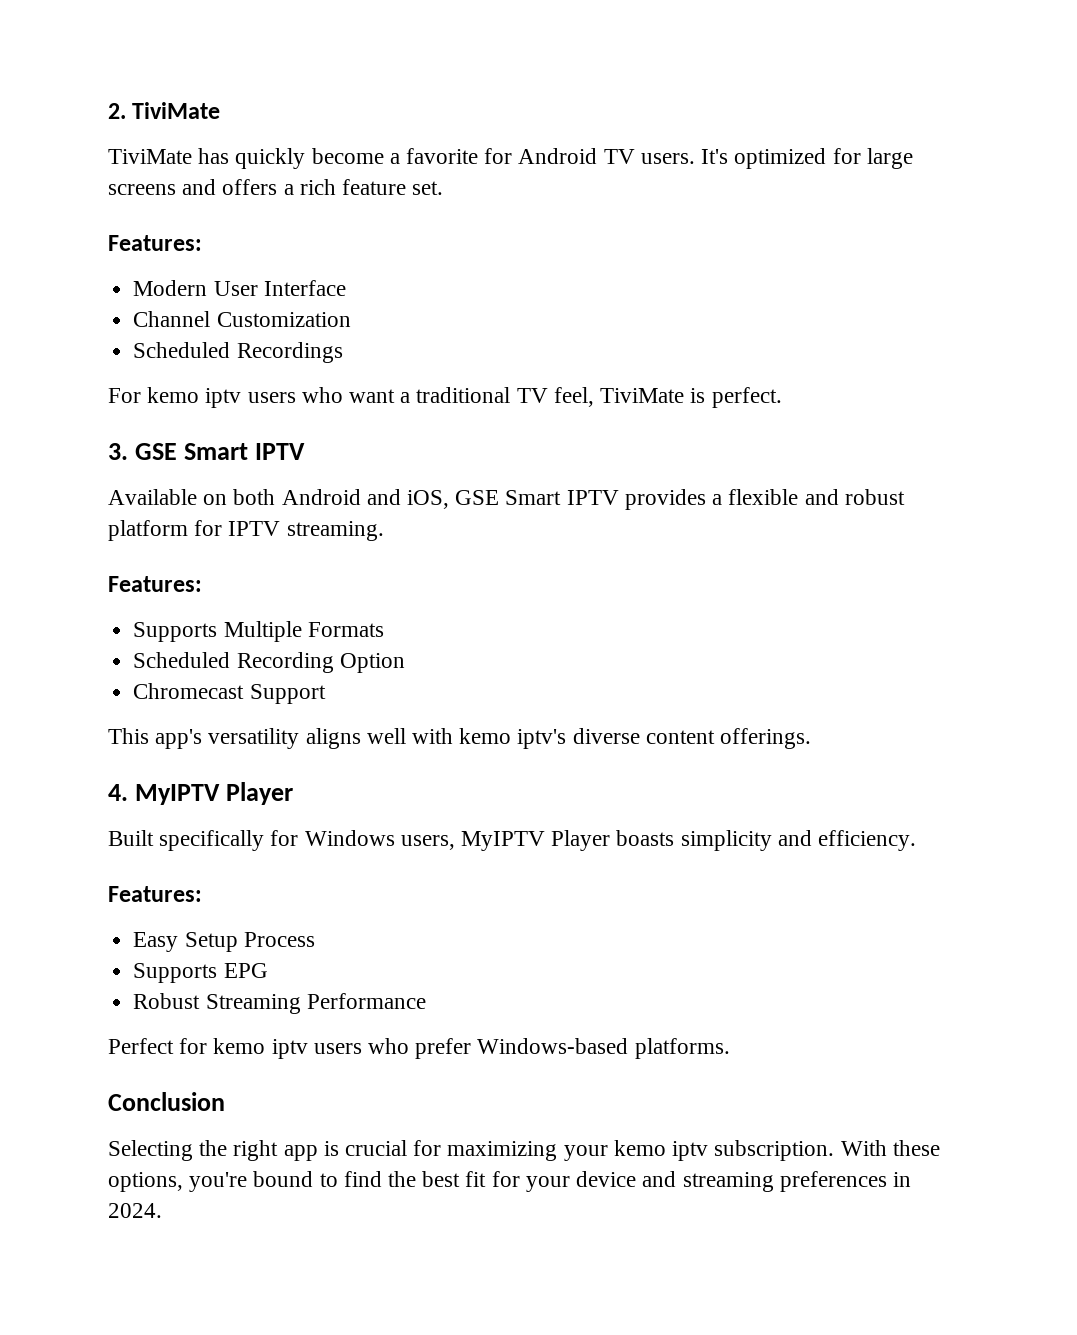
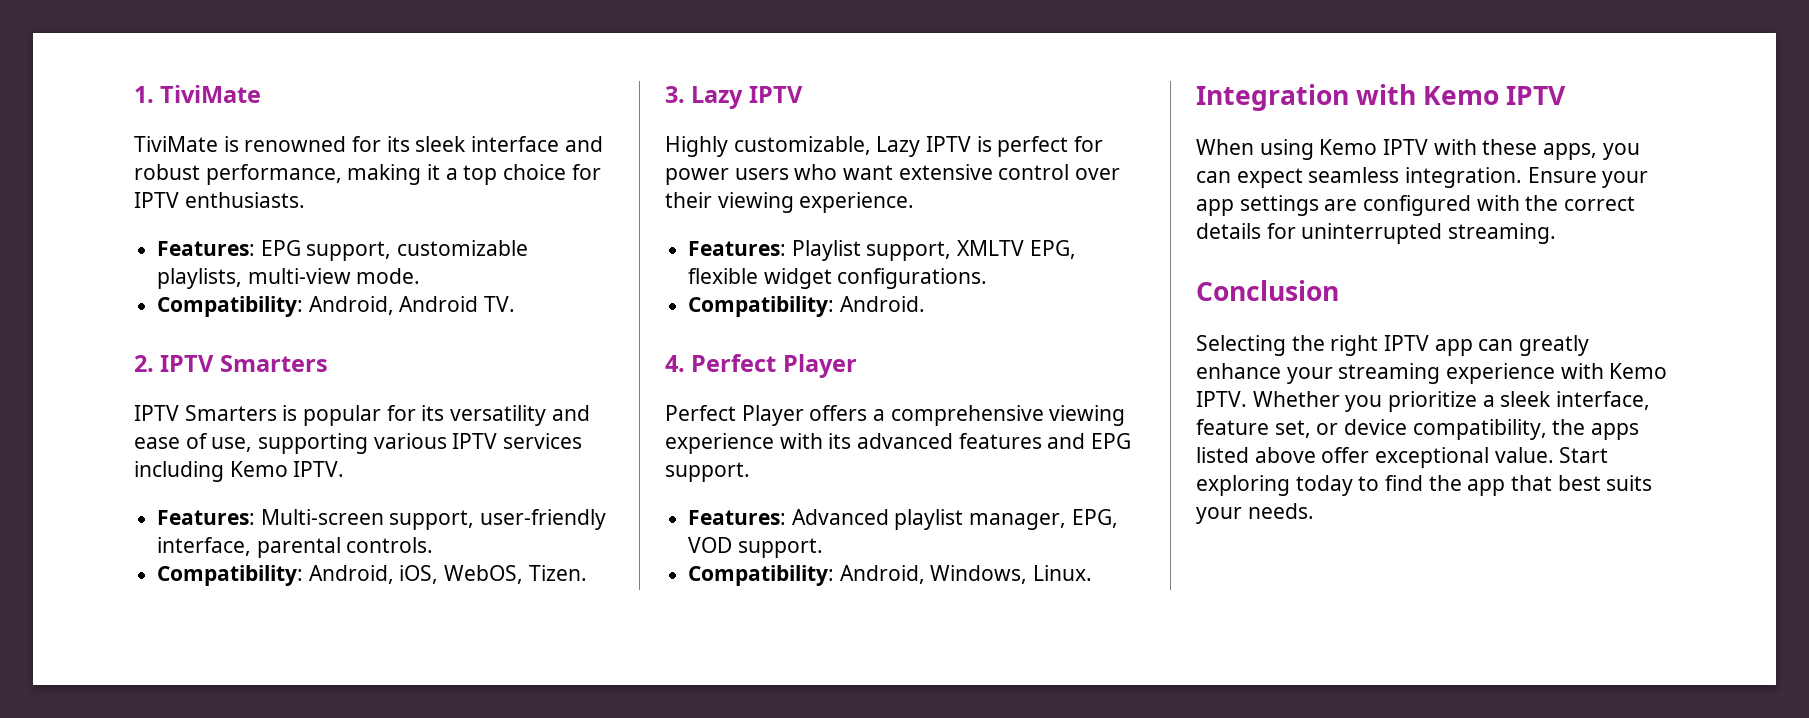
- 2. TiviMate
+ 1. TiviMate
- TiviMate has quickly become a favorite for Android TV users. It's optimized for large screens and offers a rich feature set.
- Features:
- Modern User Interface
- Channel Customization
- Scheduled Recordings
- For kemo iptv users who want a traditional TV feel, TiviMate is perfect.
- 3. GSE Smart IPTV
- Available on both Android and iOS, GSE Smart IPTV provides a flexible and robust platform for IPTV streaming.
- Features:
- Supports Multiple Formats
- Scheduled Recording Option
- Chromecast Support
- This app's versatility aligns well with kemo iptv's diverse content offerings.
- 4. MyIPTV Player
- Built specifically for Windows users, MyIPTV Player boasts simplicity and efficiency.
- Features:
- Easy Setup Process
- Supports EPG
- Robust Streaming Performance
- Perfect for kemo iptv users who prefer Windows-based platforms.
+ TiviMate is renowned for its sleek interface and robust performance, making it a top choice for IPTV enthusiasts.
+ Features: EPG support, customizable playlists, multi-view mode.
+ Compatibility: Android, Android TV.
+ 2. IPTV Smarters
+ IPTV Smarters is popular for its versatility and ease of use, supporting various IPTV services including Kemo IPTV.
+ Features: Multi-screen support, user-friendly interface, parental controls.
+ Compatibility: Android, iOS, WebOS, Tizen.
+ 3. Lazy IPTV
+ Highly customizable, Lazy IPTV is perfect for power users who want extensive control over their viewing experience.
+ Features: Playlist support, XMLTV EPG, flexible widget configurations.
+ Compatibility: Android.
+ 4. Perfect Player
+ Perfect Player offers a comprehensive viewing experience with its advanced features and EPG support.
+ Features: Advanced playlist manager, EPG, VOD support.
+ Compatibility: Android, Windows, Linux.
+ Integration with Kemo IPTV
+ When using Kemo IPTV with these apps, you can expect seamless integration. Ensure your app settings are configured with the correct details for uninterrupted streaming.
  Conclusion
- Selecting the right app is crucial for maximizing your kemo iptv subscription. With these options, you're bound to find the best fit for your device and streaming preferences in 2024.
+ Selecting the right IPTV app can greatly enhance your streaming experience with Kemo IPTV. Whether you prioritize a sleek interface, feature set, or device compatibility, the apps listed above offer exceptional value. Start exploring today to find the app that best suits your needs.

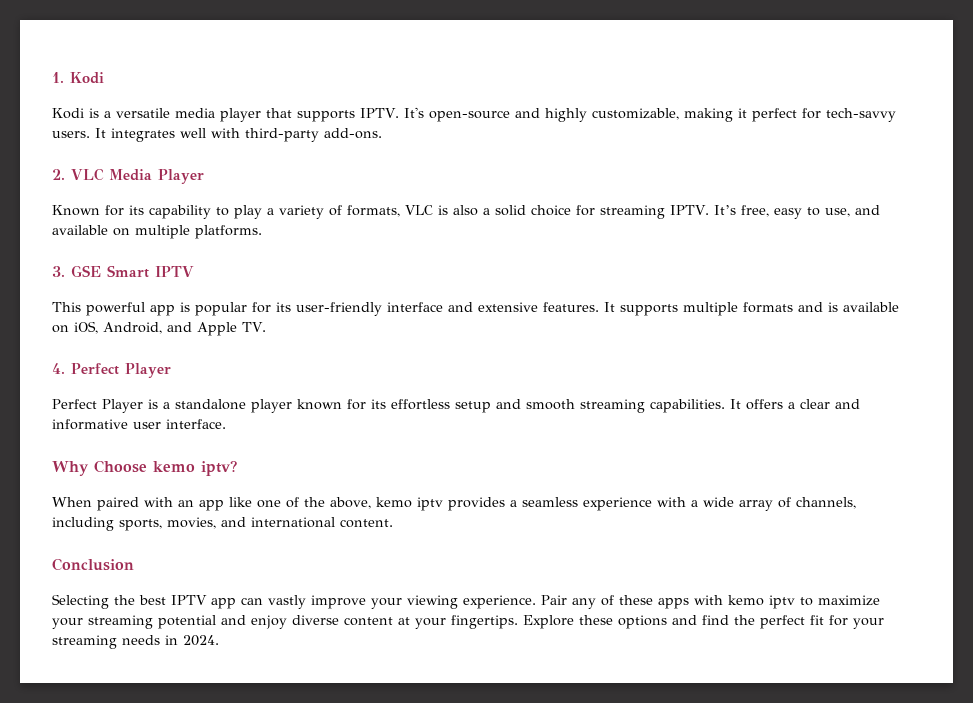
- 1. TiviMate
- TiviMate is renowned for its sleek interface and robust performance, making it a top choice for IPTV enthusiasts.
- Features: EPG support, customizable playlists, multi-view mode.
- Compatibility: Android, Android TV.
- 2. IPTV Smarters
- IPTV Smarters is popular for its versatility and ease of use, supporting various IPTV services including Kemo IPTV.
- Features: Multi-screen support, user-friendly interface, parental controls.
- Compatibility: Android, iOS, WebOS, Tizen.
- 3. Lazy IPTV
- Highly customizable, Lazy IPTV is perfect for power users who want extensive control over their viewing experience.
- Features: Playlist support, XMLTV EPG, flexible widget configurations.
- Compatibility: Android.
+ 1. Kodi
+ Kodi is a versatile media player that supports IPTV. It's open-source and highly customizable, making it perfect for tech-savvy users. It integrates well with third-party add-ons.
+ 2. VLC Media Player
+ Known for its capability to play a variety of formats, VLC is also a solid choice for streaming IPTV. It’s free, easy to use, and available on multiple platforms.
+ 3. GSE Smart IPTV
+ This powerful app is popular for its user-friendly interface and extensive features. It supports multiple formats and is available on iOS, Android, and Apple TV.
- Perfect Player offers a comprehensive viewing experience with its advanced features and EPG support.
- Features: Advanced playlist manager, EPG, VOD support.
- Compatibility: Android, Windows, Linux.
- Integration with Kemo IPTV
- When using Kemo IPTV with these apps, you can expect seamless integration. Ensure your app settings are configured with the correct details for uninterrupted streaming.
+ Perfect Player is a standalone player known for its effortless setup and smooth streaming capabilities. It offers a clear and informative user interface.
+ Why Choose kemo iptv?
+ When paired with an app like one of the above, kemo iptv provides a seamless experience with a wide array of channels, including sports, movies, and international content.
- Selecting the right IPTV app can greatly enhance your streaming experience with Kemo IPTV. Whether you prioritize a sleek interface, feature set, or device compatibility, the apps listed above offer exceptional value. Start exploring today to find the app that best suits your needs.
+ Selecting the best IPTV app can vastly improve your viewing experience. Pair any of these apps with kemo iptv to maximize your streaming potential and enjoy diverse content at your fingertips. Explore these options and find the perfect fit for your streaming needs in 2024.

